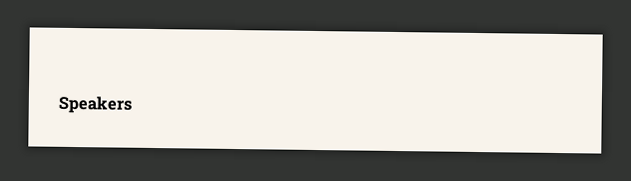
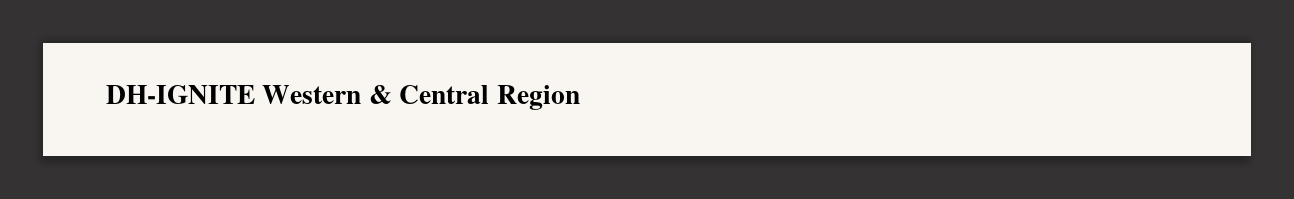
- Speakers
+ DH-IGNITE Western & Central Region

